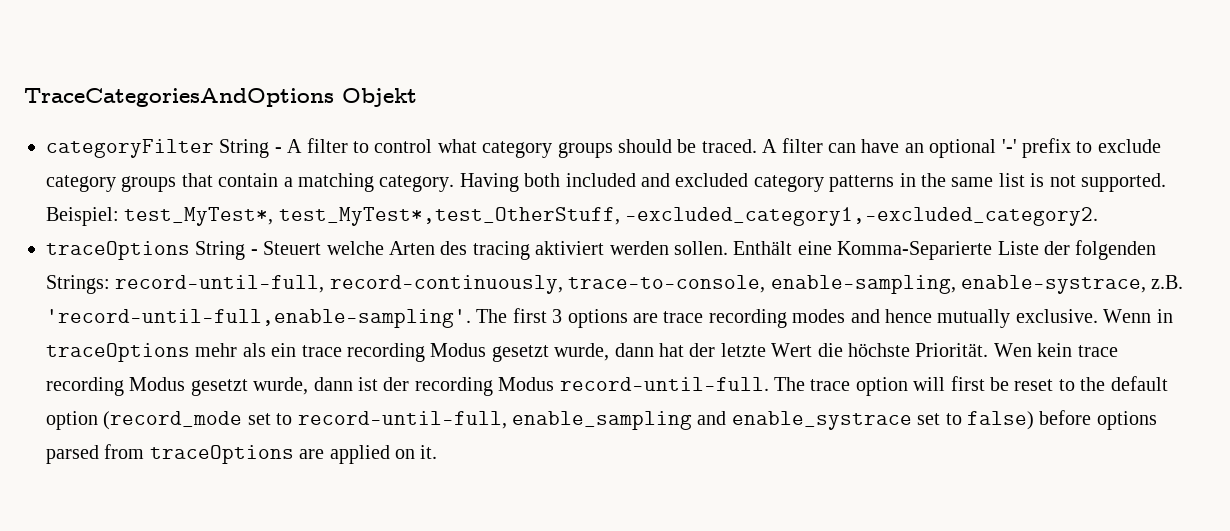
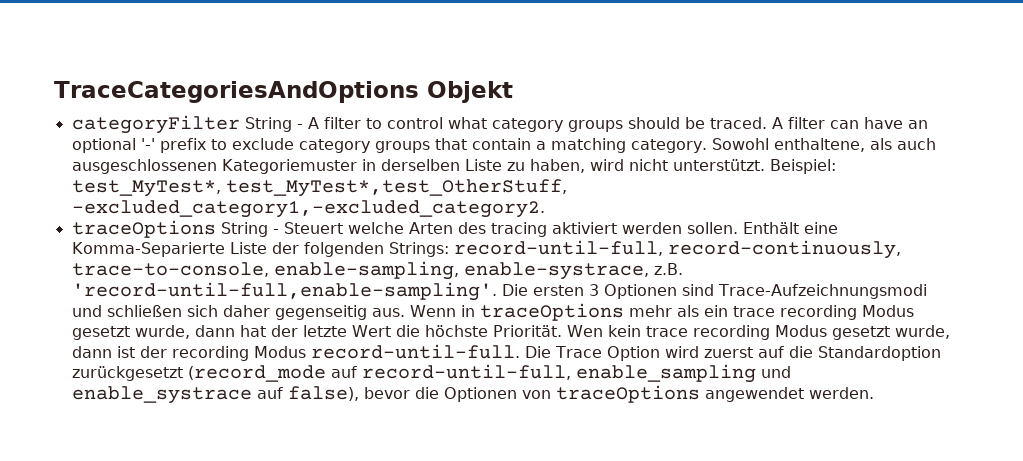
- Having both included and excluded category patterns in the same list is not supported.
+ Sowohl enthaltene, als auch ausgeschlossenen Kategoriemuster in derselben Liste zu haben, wird nicht unterstützt.
- The first 3 options are trace recording modes and hence mutually exclusive.
+ Die ersten 3 Optionen sind Trace-Aufzeichnungsmodi und schließen sich daher gegenseitig aus.
- The trace option will first be reset to the default option (record_mode set to record-until-full, enable_sampling and enable_systrace set to false) before options parsed from traceOptions are applied on it.
+ Die Trace Option wird zuerst auf die Standardoption zurückgesetzt (record_mode auf record-until-full, enable_sampling und enable_systrace auf false), bevor die Optionen von traceOptions angewendet werden.

